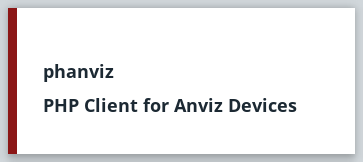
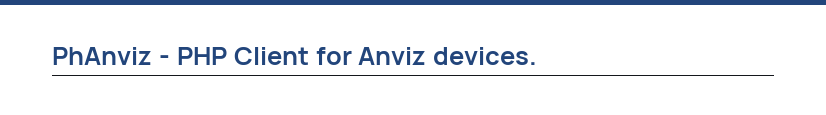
- phanviz
- PHP Client for Anviz Devices
+ PhAnviz - PHP Client for Anviz devices.

